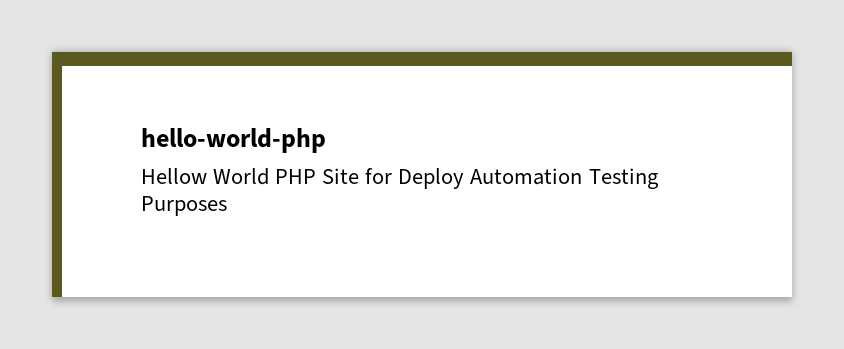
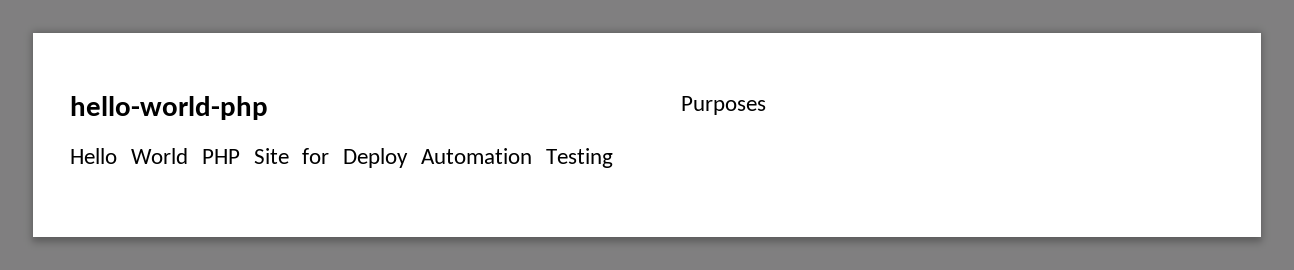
- Hellow World PHP Site for Deploy Automation Testing Purposes
+ Hello World PHP Site for Deploy Automation Testing Purposes

